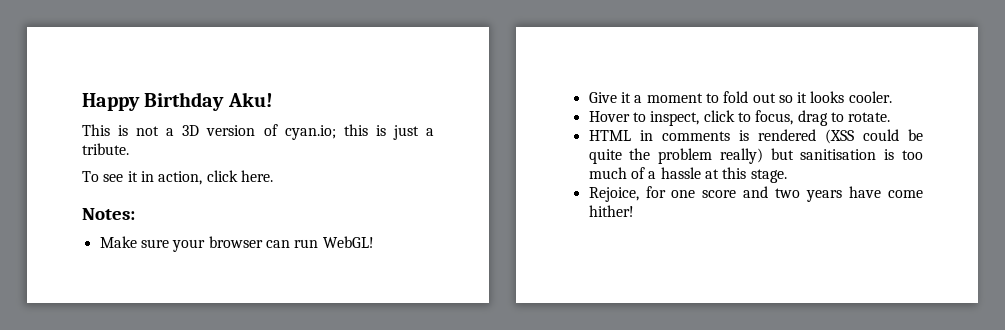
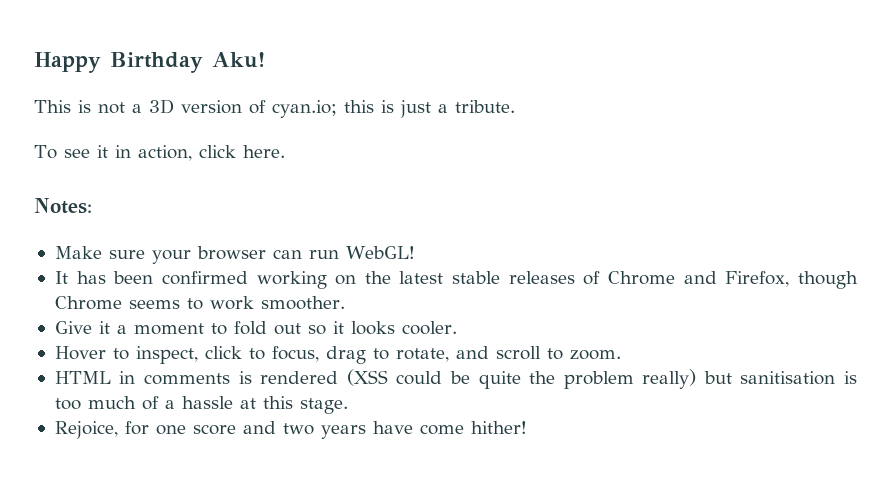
+ It has been confirmed working on the latest stable releases of Chrome and Firefox, though Chrome seems to work smoother.
- Hover to inspect, click to focus, drag to rotate.
+ Hover to inspect, click to focus, drag to rotate, and scroll to zoom.

